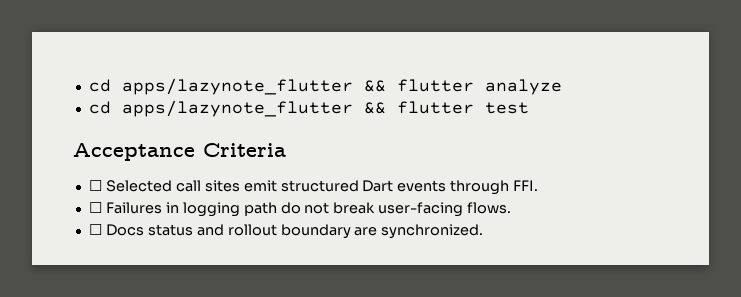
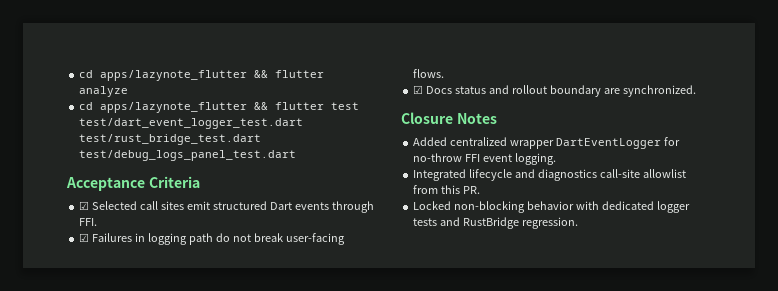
- cd apps/lazynote_flutter && flutter test
+ cd apps/lazynote_flutter && flutter test test/dart_event_logger_test.dart test/rust_bridge_test.dart test/debug_logs_panel_test.dart
- ☐ Selected call sites emit structured Dart events through FFI.
+ ☑ Selected call sites emit structured Dart events through FFI.
- ☐ Failures in logging path do not break user-facing flows.
+ ☑ Failures in logging path do not break user-facing flows.
- ☐ Docs status and rollout boundary are synchronized.
+ ☑ Docs status and rollout boundary are synchronized.
+ Closure Notes
+ Added centralized wrapper DartEventLogger for no-throw FFI event logging.
+ Integrated lifecycle and diagnostics call-site allowlist from this PR.
+ Locked non-blocking behavior with dedicated logger tests and RustBridge regression.

